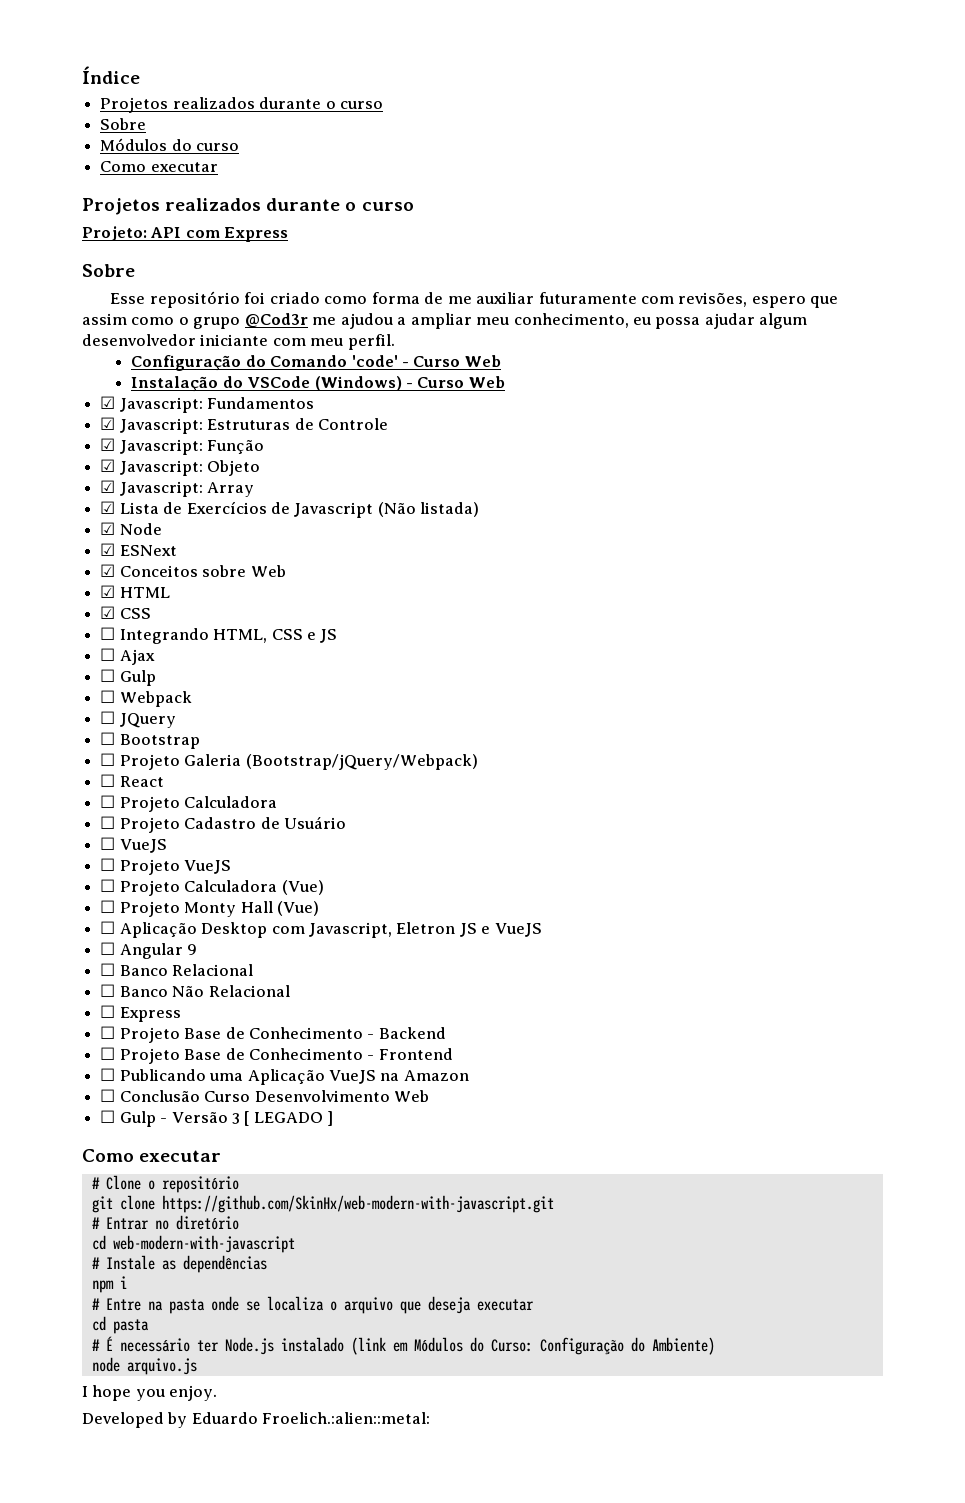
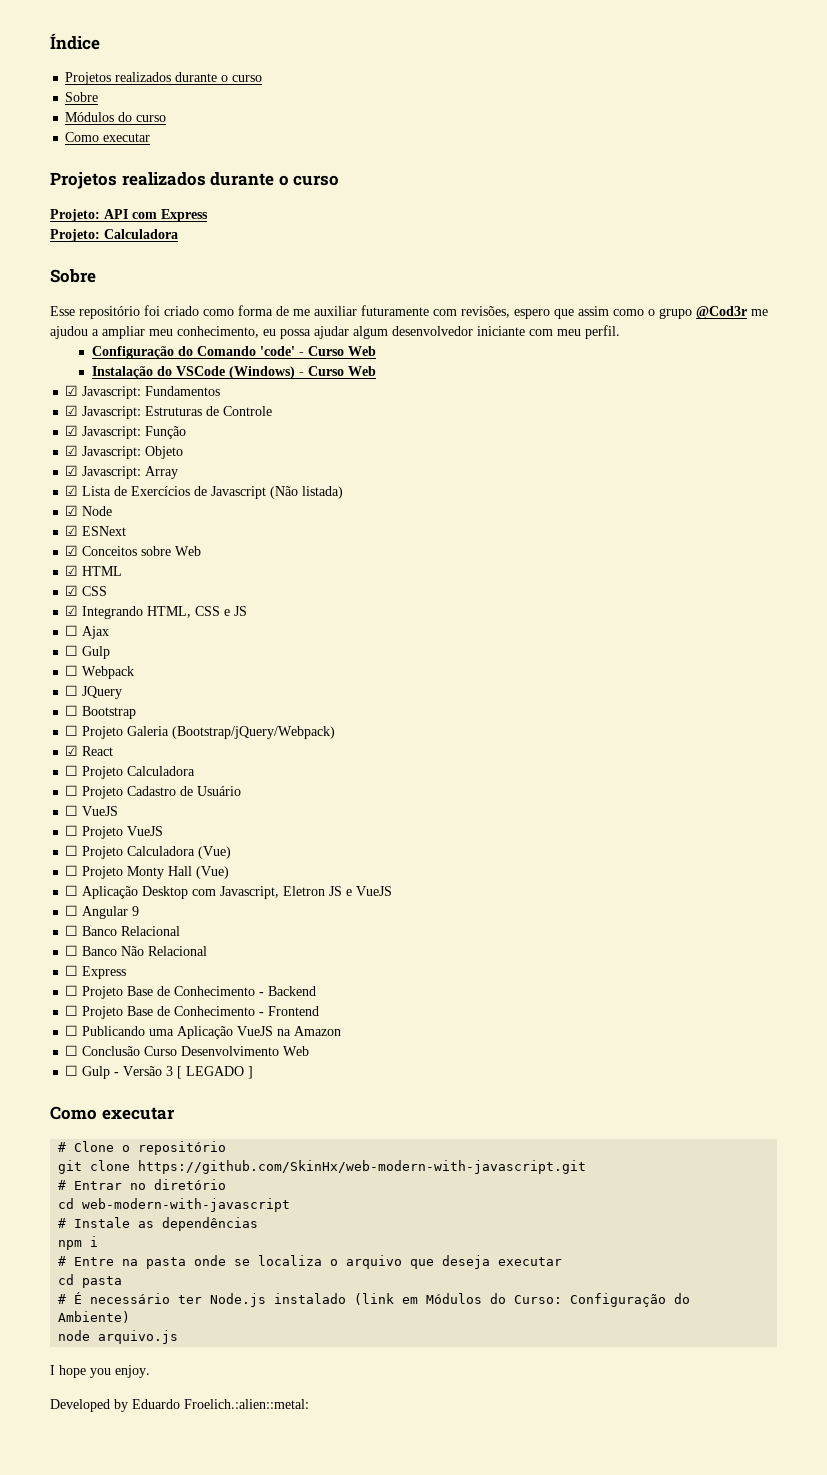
+ Projeto: Calculadora
- ☐ Integrando HTML, CSS e JS
+ ☑ Integrando HTML, CSS e JS
- ☐ React
+ ☑ React

